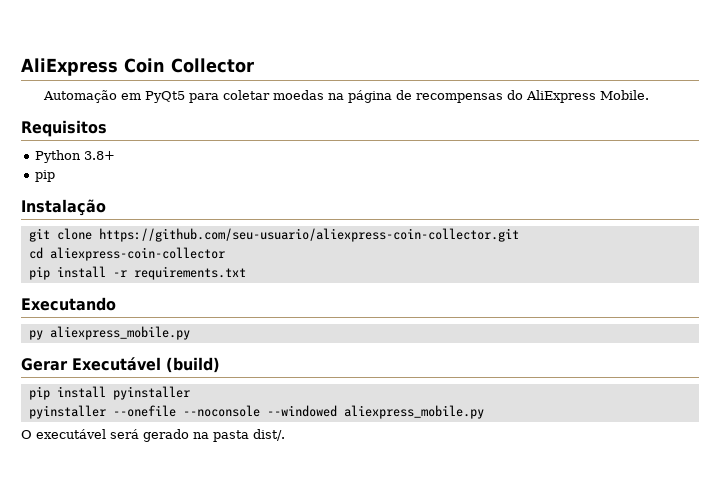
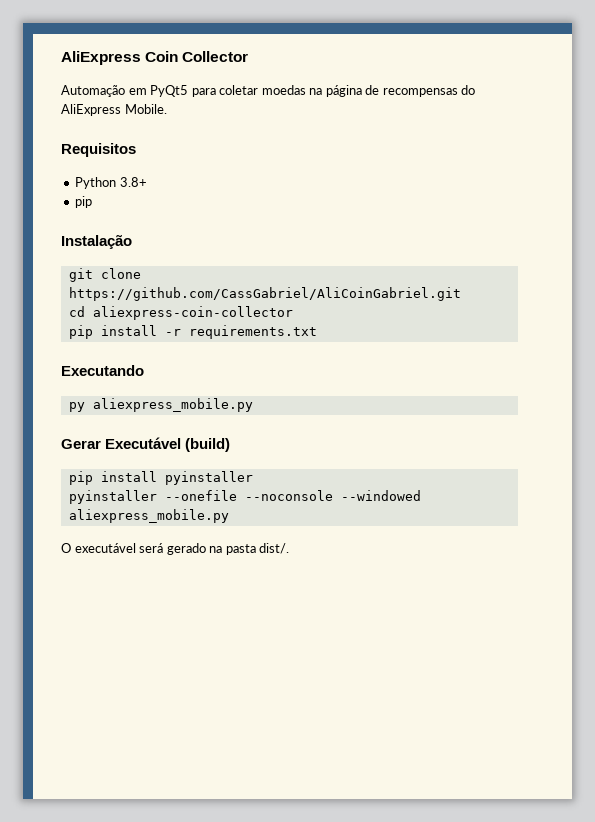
- git clone https://github.com/seu-usuario/aliexpress-coin-collector.git
+ git clone https://github.com/CassGabriel/AliCoinGabriel.git

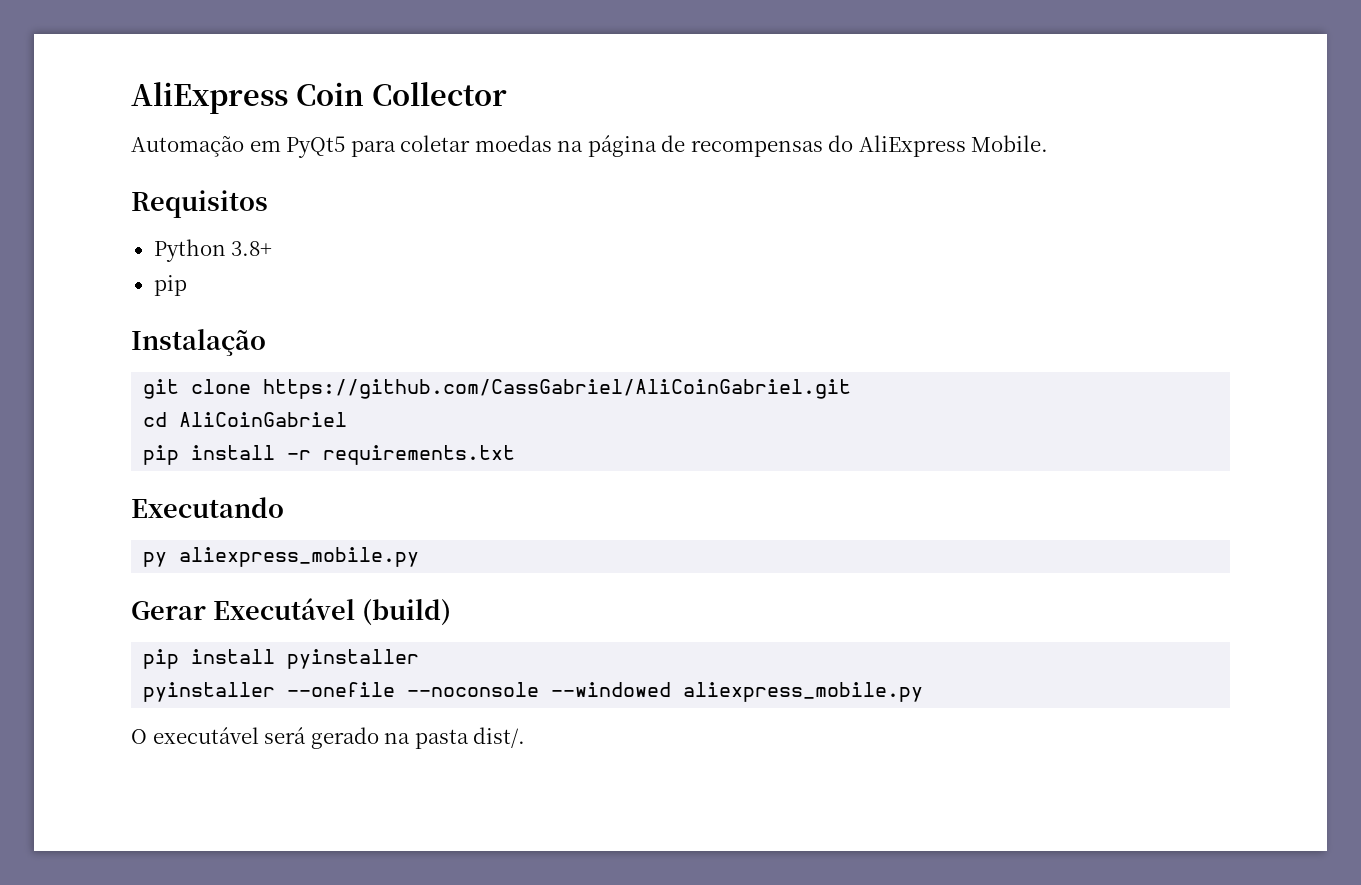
- cd aliexpress-coin-collector
+ cd AliCoinGabriel

